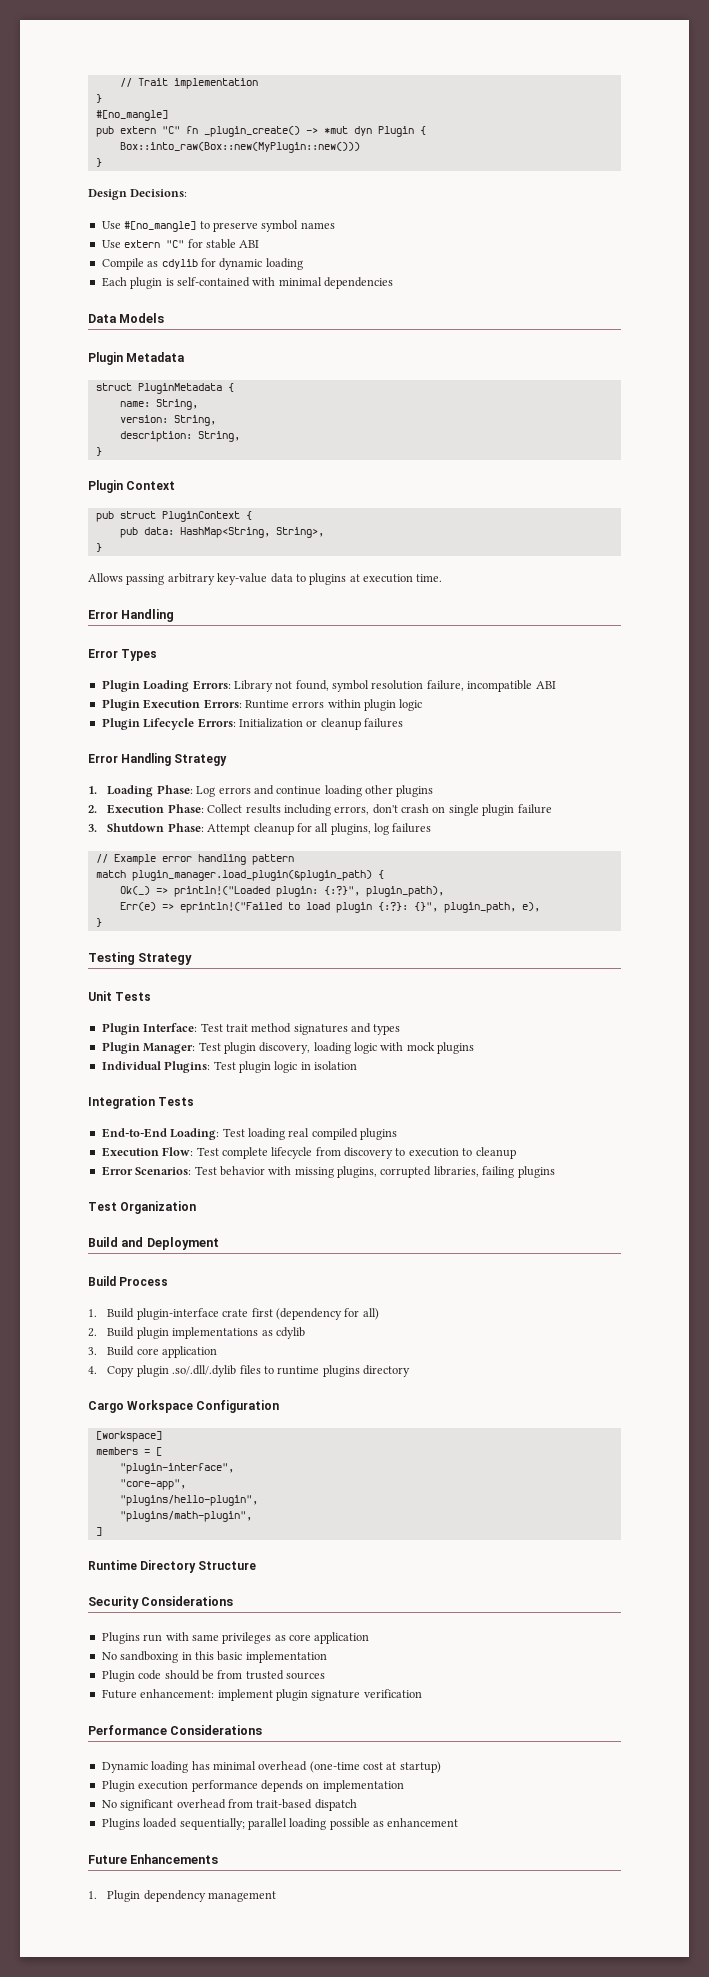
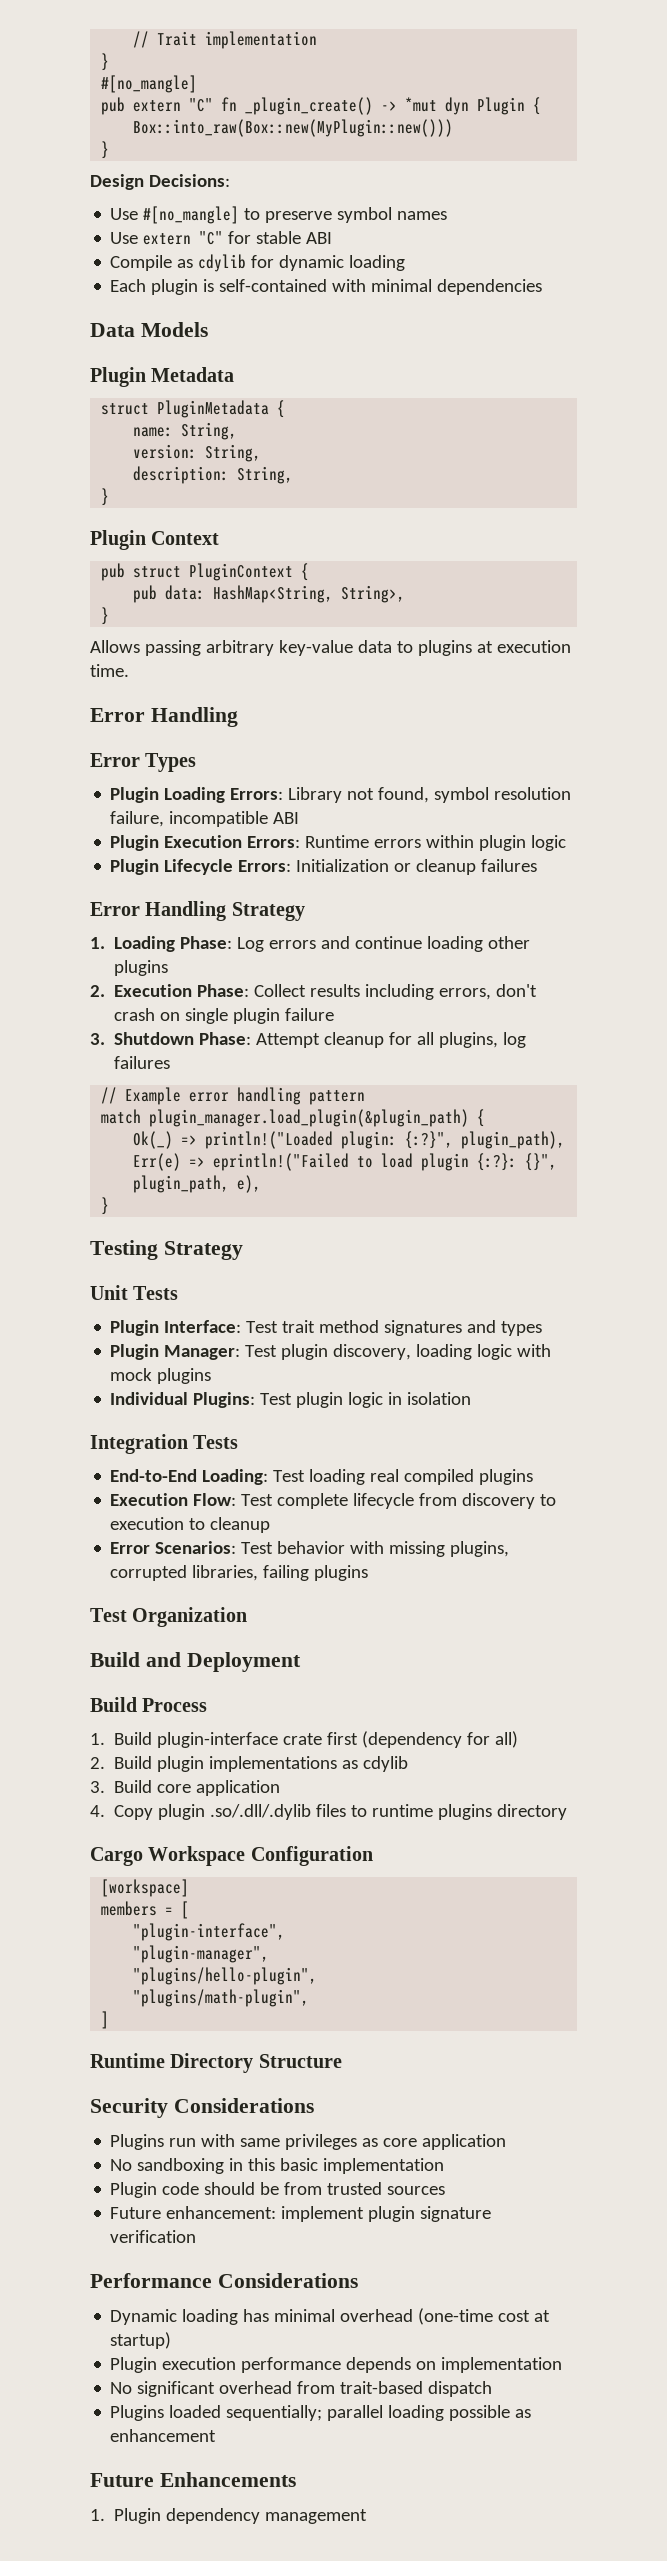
- "core-app",
+ "plugin-manager",

